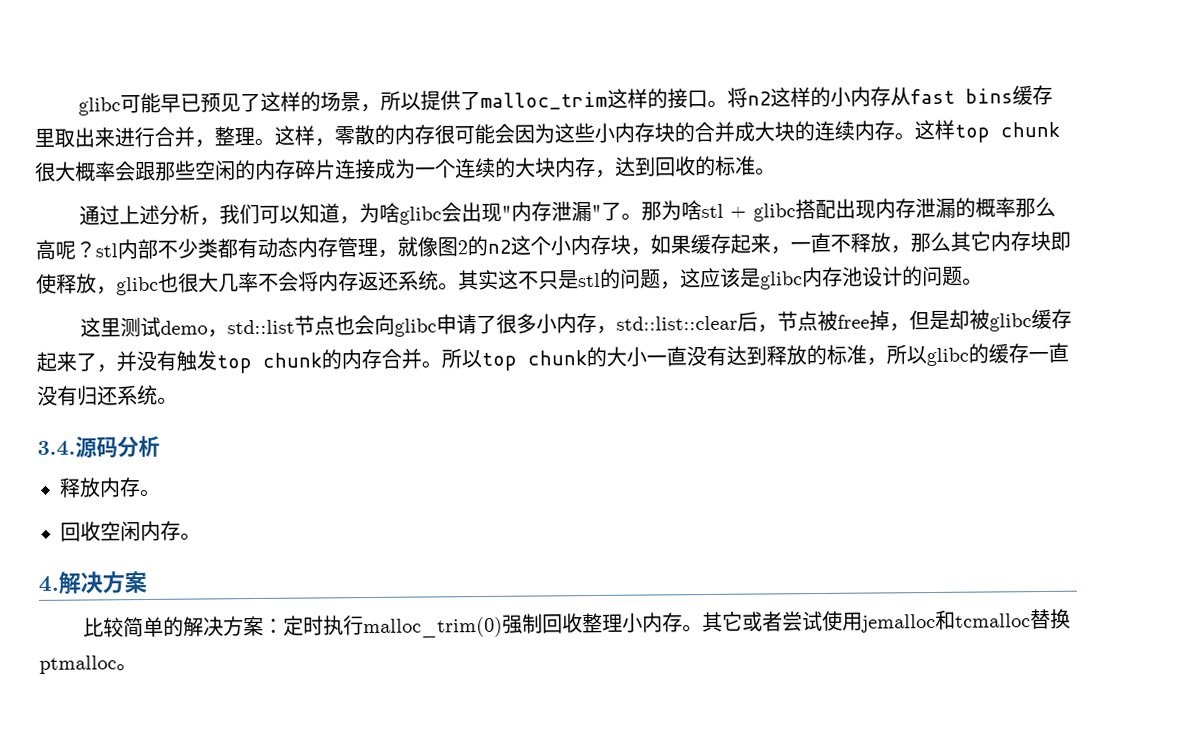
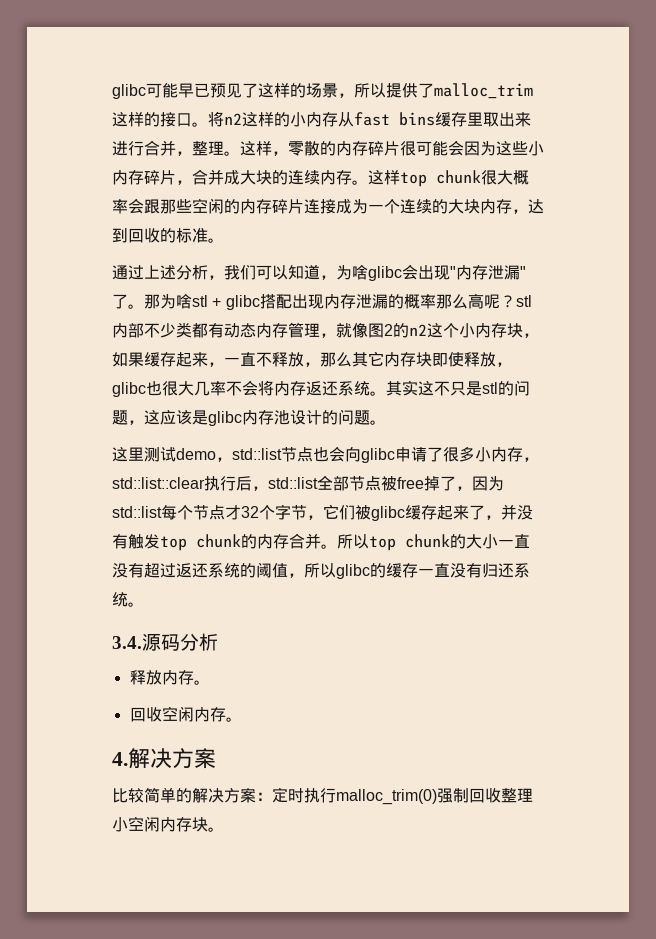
- 这样，零散的内存很可能会因为这些小内存块的合并成大块的连续内存。
+ 这样，零散的内存碎片很可能会因为这些小内存碎片，合并成大块的连续内存。
- 这里测试demo，std::list节点也会向glibc申请了很多小内存，std::list::clear后，节点被free掉，但是却被glibc缓存起来了，并没有触发top chunk的内存合并。
+ 这里测试demo，std::list节点也会向glibc申请了很多小内存，std::list::clear执行后，std::list全部节点被free掉了，因为std::list每个节点才32个字节，它们被glibc缓存起来了，并没有触发top chunk的内存合并。
- 所以top chunk的大小一直没有达到释放的标准，所以glibc的缓存一直没有归还系统。
+ 所以top chunk的大小一直没有超过返还系统的阈值，所以glibc的缓存一直没有归还系统。
- 比较简单的解决方案：定时执行malloc_trim(0)强制回收整理小内存。其它或者尝试使用jemalloc和tcmalloc替换ptmalloc。
+ 比较简单的解决方案：定时执行malloc_trim(0)强制回收整理小空闲内存块。

